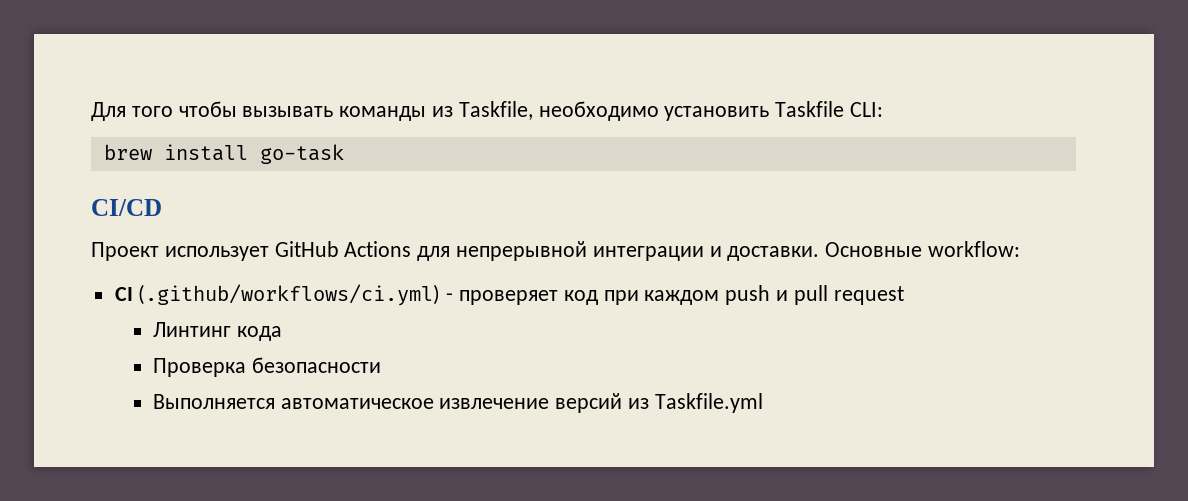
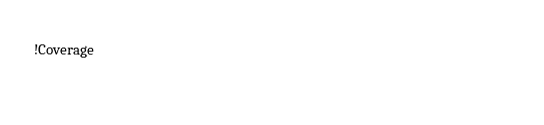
- Для того чтобы вызывать команды из Taskfile, необходимо установить Taskfile CLI:
- brew install go-task
- CI/CD
- Проект использует GitHub Actions для непрерывной интеграции и доставки. Основные workflow:
- CI (.github/workflows/ci.yml) - проверяет код при каждом push и pull request
- Линтинг кода
- Проверка безопасности
- Выполняется автоматическое извлечение версий из Taskfile.yml
+ !Coverage

